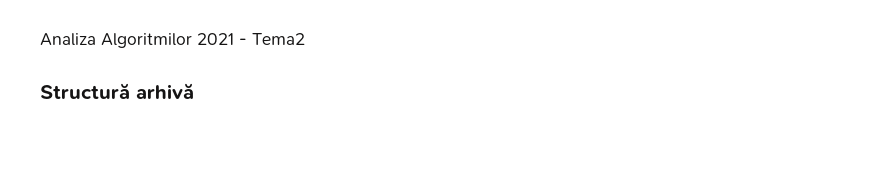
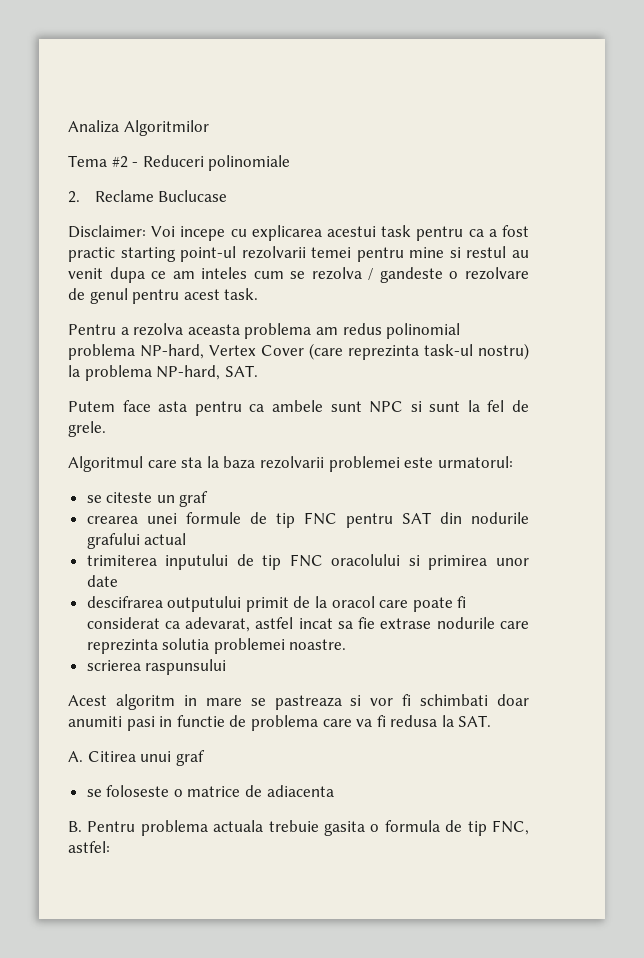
- Analiza Algoritmilor 2021 - Tema2
- Structură arhivă
+ Analiza Algoritmilor
+ Tema #2 - Reduceri polinomiale
+ 2. Reclame Buclucase
+ Disclaimer: Voi incepe cu explicarea acestui task pentru ca a fost practic starting point-ul rezolvarii temei pentru mine si restul au venit dupa ce am inteles cum se rezolva / gandeste o rezolvare de genul pentru acest task.
+ Pentru a rezolva aceasta problema am redus polinomial problema NP-hard, Vertex Cover (care reprezinta task-ul nostru) la problema NP-hard, SAT.
+ Putem face asta pentru ca ambele sunt NPC si sunt la fel de grele.
+ Algoritmul care sta la baza rezolvarii problemei este urmatorul:
+ se citeste un graf
+ crearea unei formule de tip FNC pentru SAT din nodurile grafului actual
+ trimiterea inputului de tip FNC oracolului si primirea unor date
+ descifrarea outputului primit de la oracol care poate fi considerat ca adevarat, astfel incat sa fie extrase nodurile care reprezinta solutia problemei noastre.
+ scrierea raspunsului
+ Acest algoritm in mare se pastreaza si vor fi schimbati doar anumiti pasi in functie de problema care va fi redusa la SAT.
+ A. Citirea unui graf
+ se foloseste o matrice de adiacenta
+ B. Pentru problema actuala trebuie gasita o formula de tip FNC, astfel:

